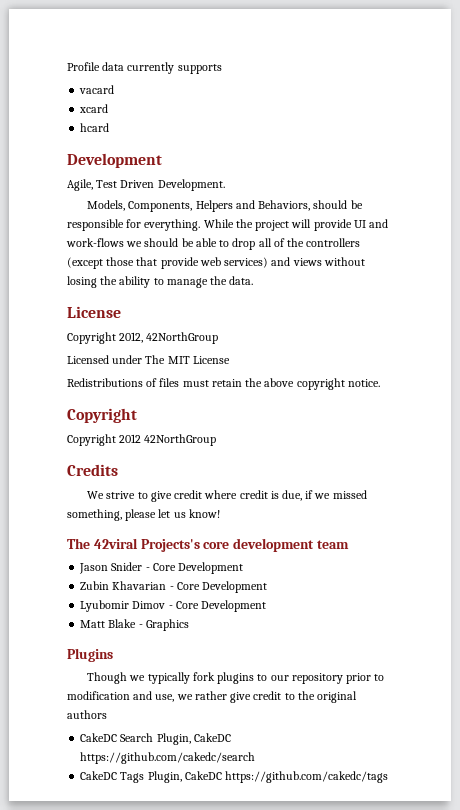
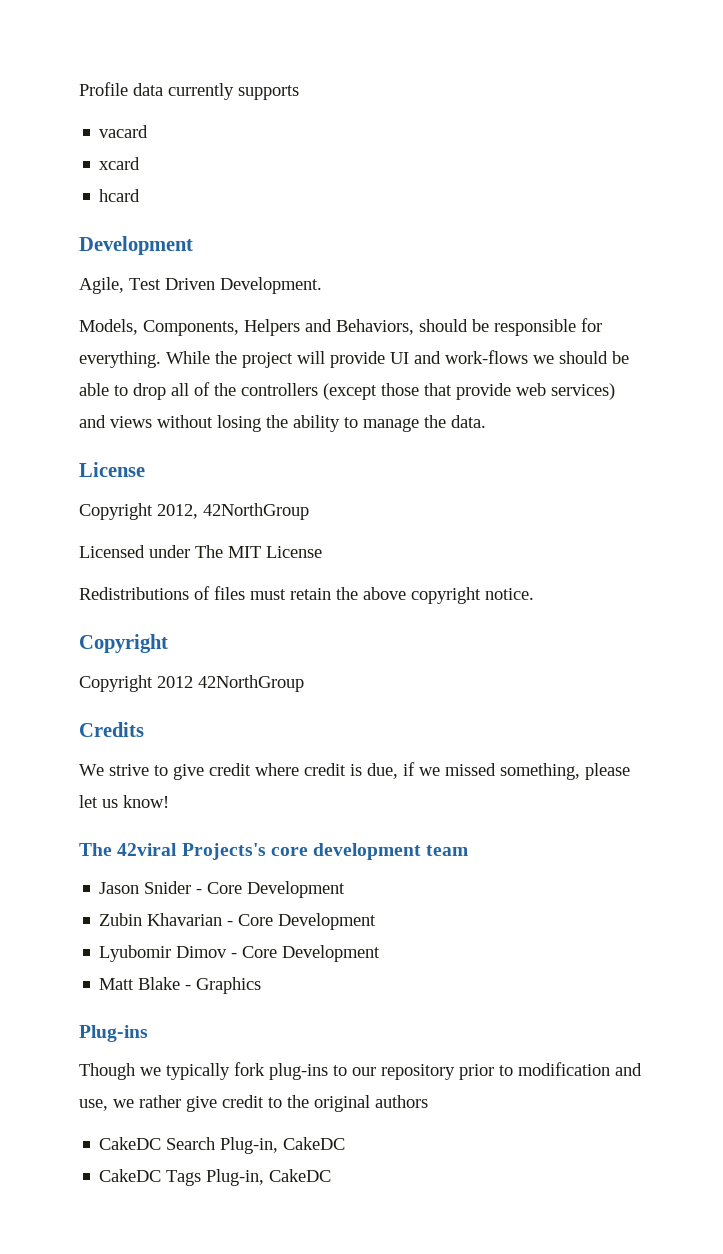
- Plugins
+ Plug-ins
- Though we typically fork plugins to our repository prior to modification and use, we rather give credit to the original authors
+ Though we typically fork plug-ins to our repository prior to modification and use, we rather give credit to the original authors
- CakeDC Search Plugin, CakeDC https://github.com/cakedc/search
+ CakeDC Search Plug-in, CakeDC
- CakeDC Tags Plugin, CakeDC https://github.com/cakedc/tags
+ CakeDC Tags Plug-in, CakeDC

